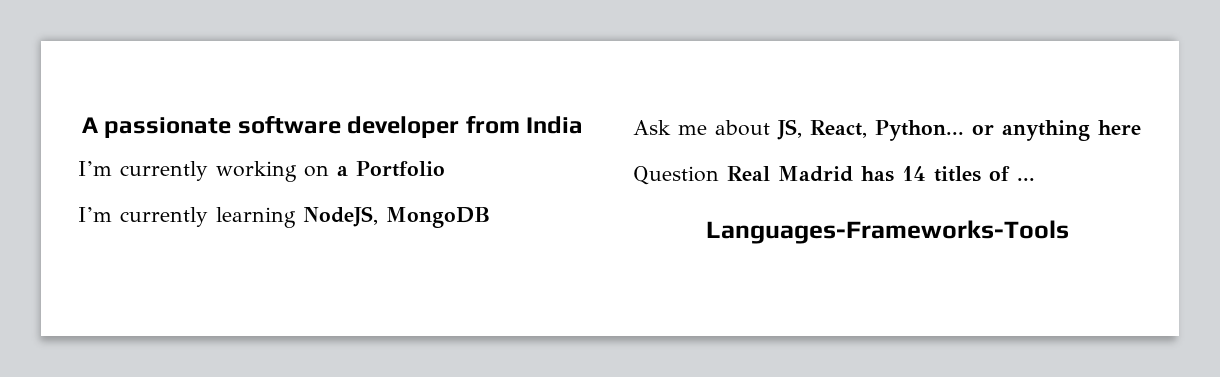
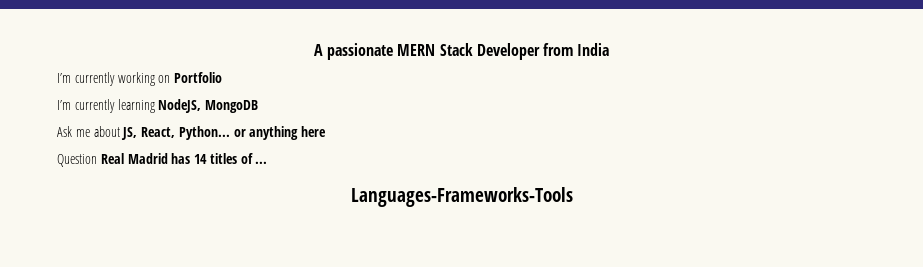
- A passionate software developer from India
+ A passionate MERN Stack Developer from India
- I’m currently working on a Portfolio
+ I’m currently working on Portfolio

